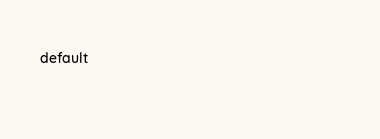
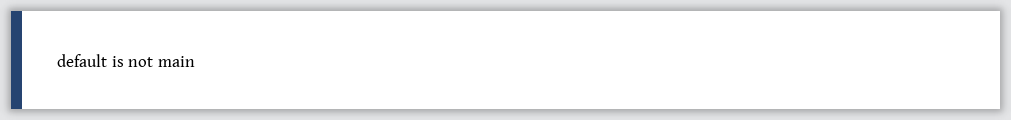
- default
+ default is not main

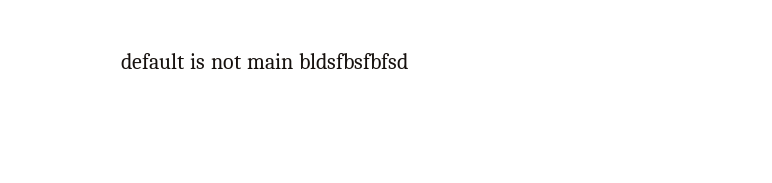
- default is not main
+ default is not main bldsfbsfbfsd

